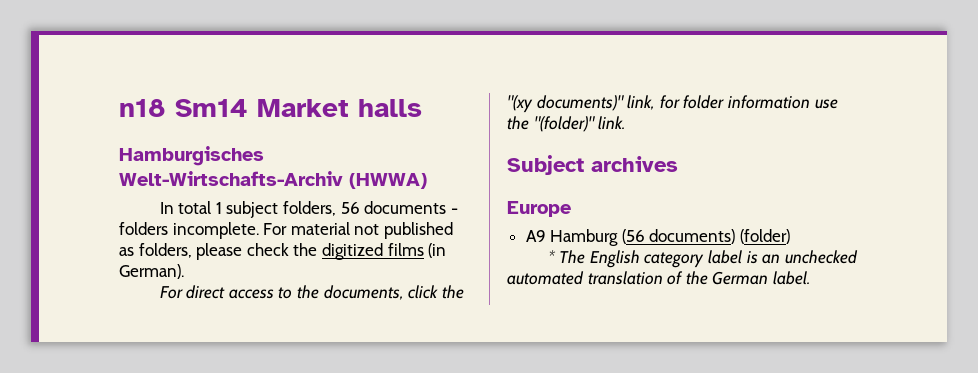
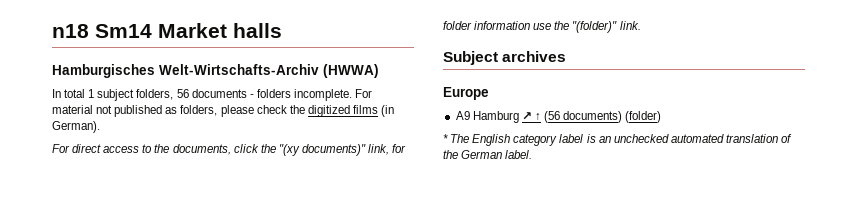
- A9 Hamburg (56 documents) (folder)
+ A9 Hamburg ↗ ↑ (56 documents) (folder)

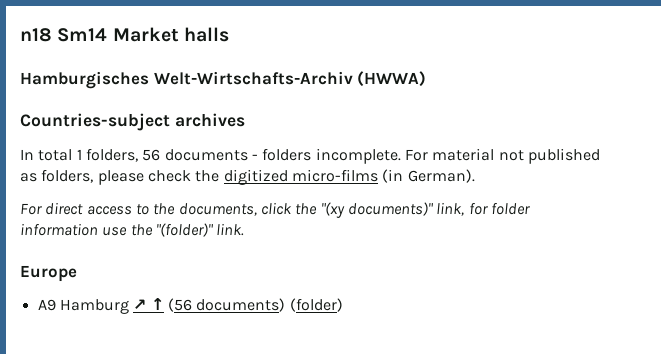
+ Countries-subject archives
- In total 1 subject folders, 56 documents - folders incomplete.
+ In total 1 folders, 56 documents - folders incomplete.
- For material not published as folders, please check the digitized films (in German).
+ For material not published as folders, please check the digitized micro-films (in German).
- Subject archives
- * The English category label is an unchecked automated translation of the German label.

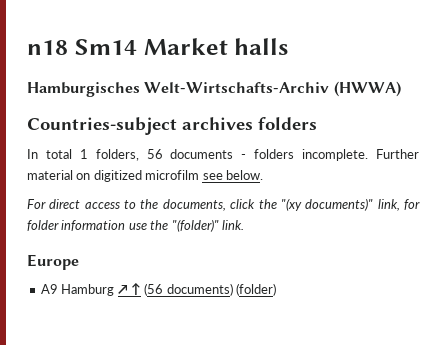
- Countries-subject archives
+ Countries-subject archives folders
- For material not published as folders, please check the digitized micro-films (in German).
+ Further material on digitized microfilm see below.

